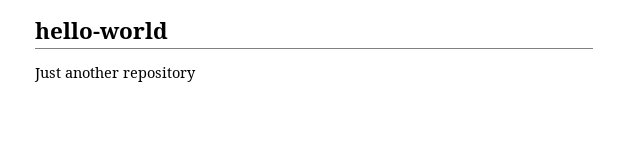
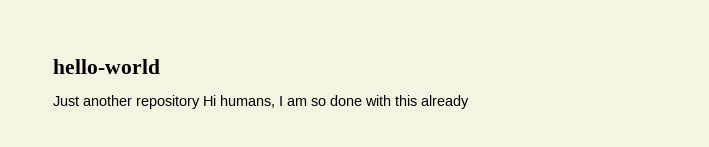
- Just another repository
+ Just another repository Hi humans, I am so done with this already

